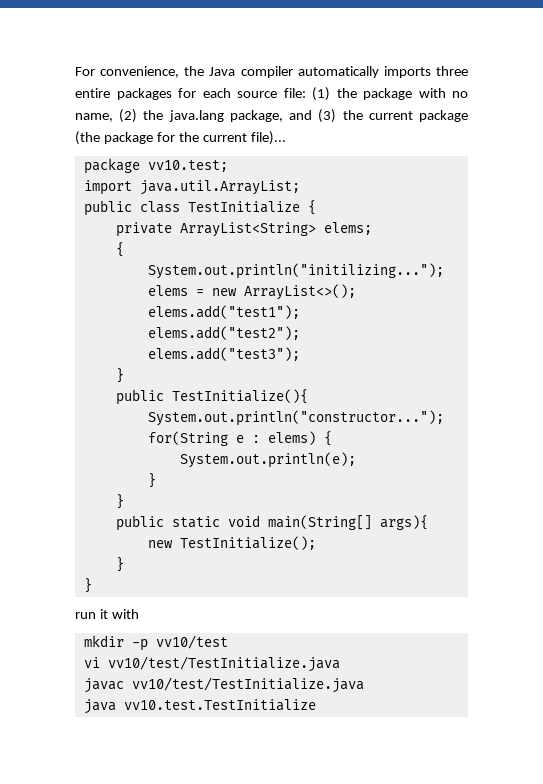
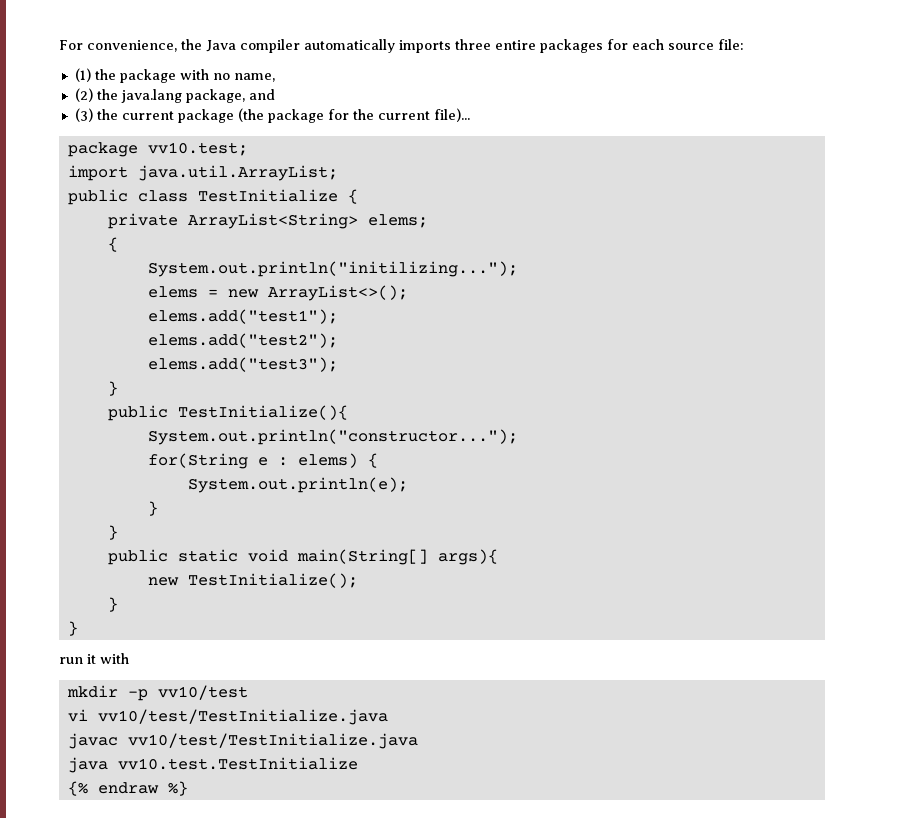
- For convenience, the Java compiler automatically imports three entire packages for each source file: (1) the package with no name, (2) the java.lang package, and (3) the current package (the package for the current file)...
+ For convenience, the Java compiler automatically imports three entire packages for each source file:
+ (1) the package with no name,
+ (2) the java.lang package, and
+ (3) the current package (the package for the current file)...
+ {% endraw %}

